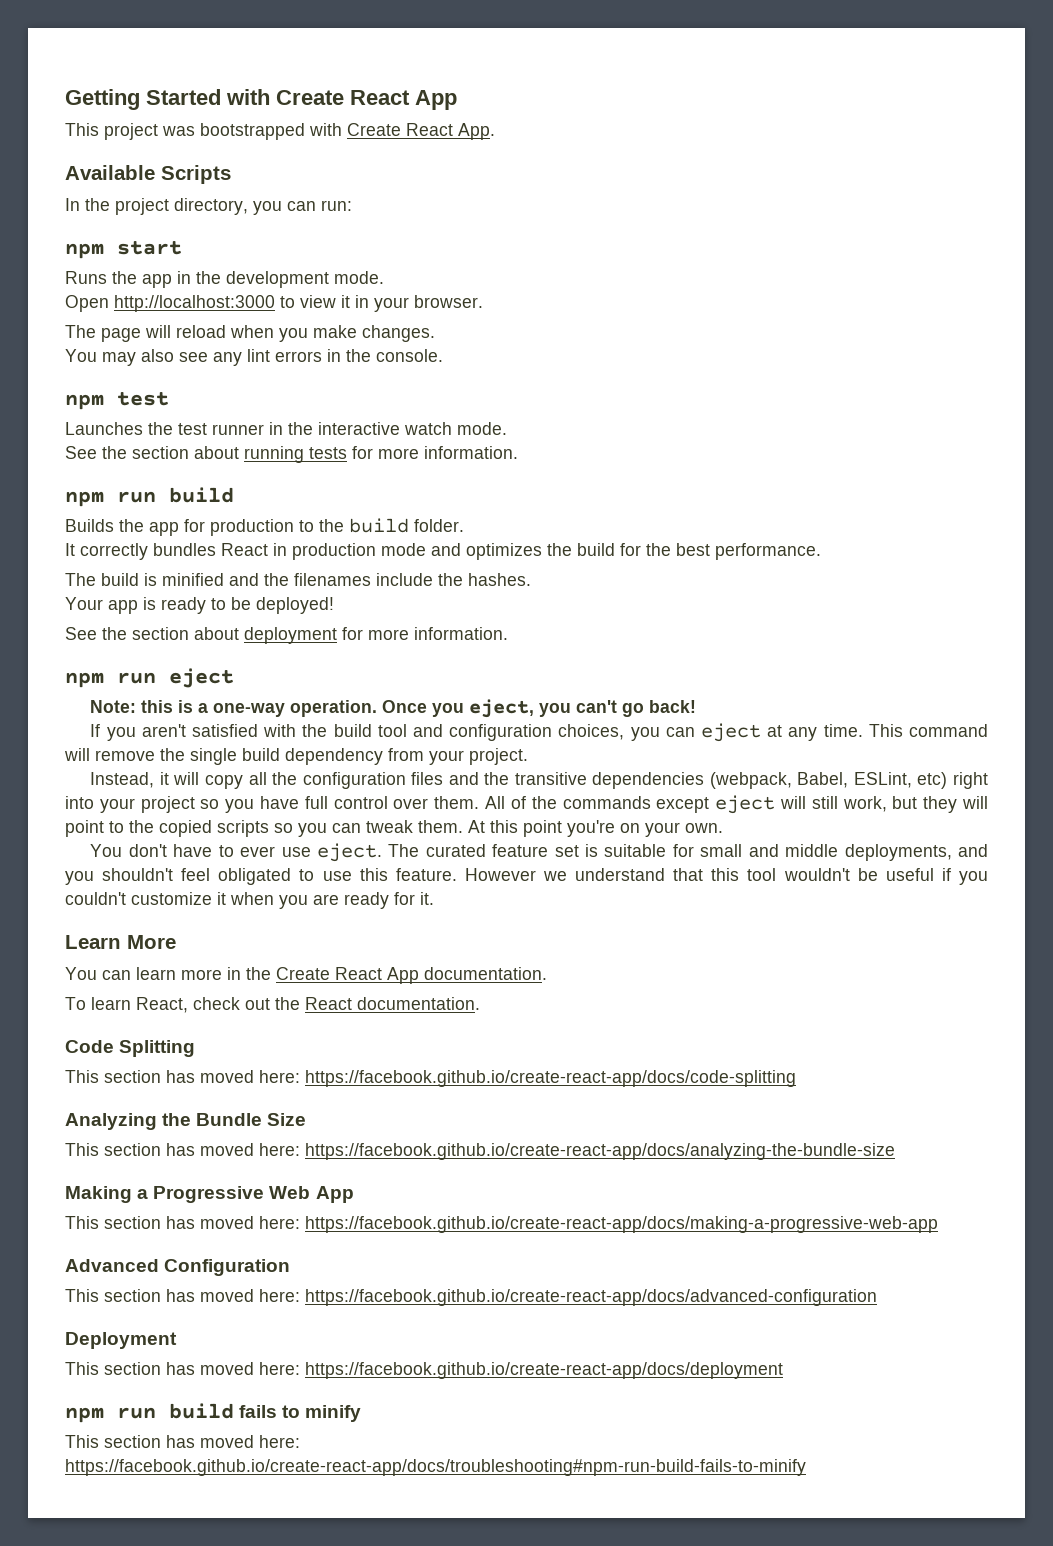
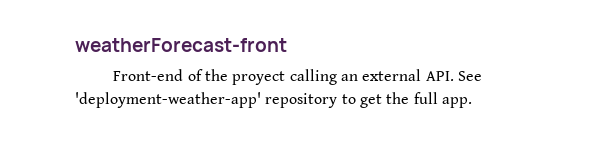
- Getting Started with Create React App
- This project was bootstrapped with Create React App.
- Available Scripts
- In the project directory, you can run:
- npm start
- Runs the app in the development mode.
- Open http://localhost:3000 to view it in your browser.
- The page will reload when you make changes.
- You may also see any lint errors in the console.
- npm test
- Launches the test runner in the interactive watch mode.
- See the section about running tests for more information.
- npm run build
- Builds the app for production to the build folder.
- It correctly bundles React in production mode and optimizes the build for the best performance.
- The build is minified and the filenames include the hashes.
- Your app is ready to be deployed!
- See the section about deployment for more information.
- npm run eject
- Note: this is a one-way operation. Once you eject, you can't go back!
- If you aren't satisfied with the build tool and configuration choices, you can eject at any time. This command will remove the single build dependency from your project.
- Instead, it will copy all the configuration files and the transitive dependencies (webpack, Babel, ESLint, etc) right into your project so you have full control over them. All of the commands except eject will still work, but they will point to the copied scripts so you can tweak them. At this point you're on your own.
- You don't have to ever use eject. The curated feature set is suitable for small and middle deployments, and you shouldn't feel obligated to use this feature. However we understand that this tool wouldn't be useful if you couldn't customize it when you are ready for it.
- Learn More
- You can learn more in the Create React App documentation.
- To learn React, check out the React documentation.
- Code Splitting
- This section has moved here: https://facebook.github.io/create-react-app/docs/code-splitting
- Analyzing the Bundle Size
- This section has moved here: https://facebook.github.io/create-react-app/docs/analyzing-the-bundle-size
- Making a Progressive Web App
- This section has moved here: https://facebook.github.io/create-react-app/docs/making-a-progressive-web-app
- Advanced Configuration
- This section has moved here: https://facebook.github.io/create-react-app/docs/advanced-configuration
- Deployment
- This section has moved here: https://facebook.github.io/create-react-app/docs/deployment
- npm run build fails to minify
- This section has moved here: https://facebook.github.io/create-react-app/docs/troubleshooting#npm-run-build-fails-to-minify
+ weatherForecast-front
+ Front-end of the proyect calling an external API. See 'deployment-weather-app' repository to get the full app.

